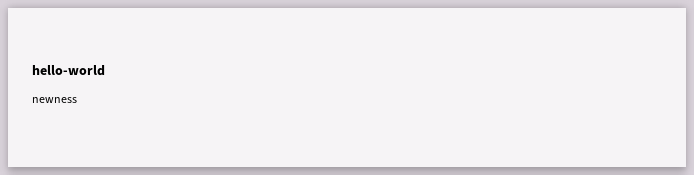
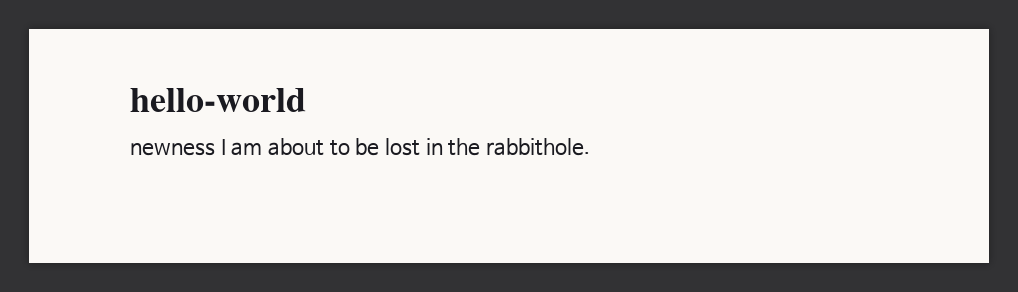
- newness
+ newness I am about to be lost in the rabbithole.

